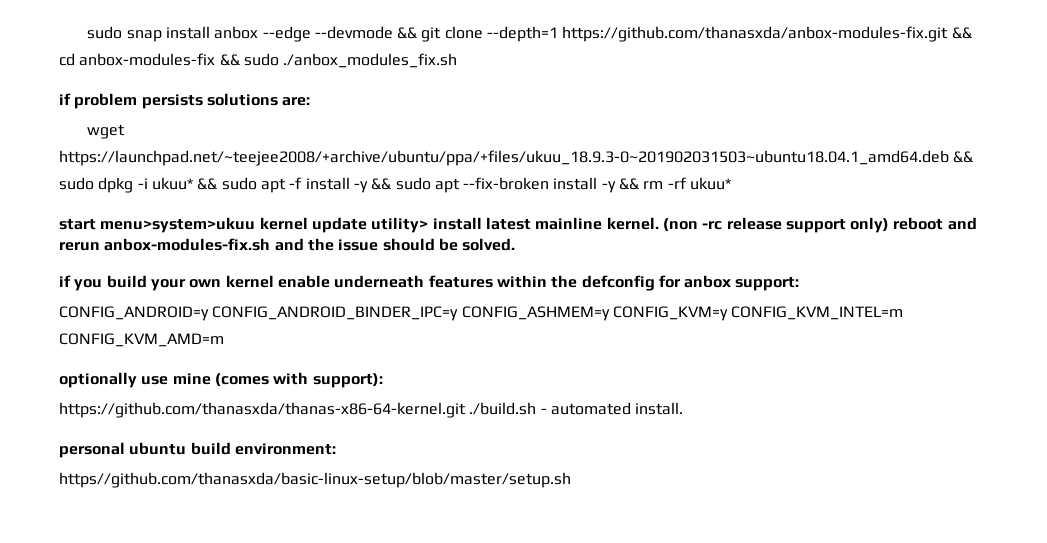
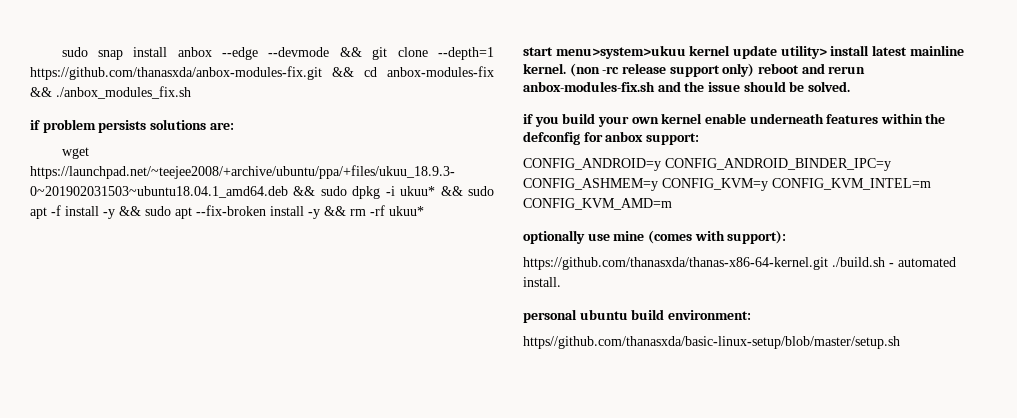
- sudo snap install anbox --edge --devmode && git clone --depth=1 https://github.com/thanasxda/anbox-modules-fix.git && cd anbox-modules-fix && sudo ./anbox_modules_fix.sh
+ sudo snap install anbox --edge --devmode && git clone --depth=1 https://github.com/thanasxda/anbox-modules-fix.git && cd anbox-modules-fix && ./anbox_modules_fix.sh

